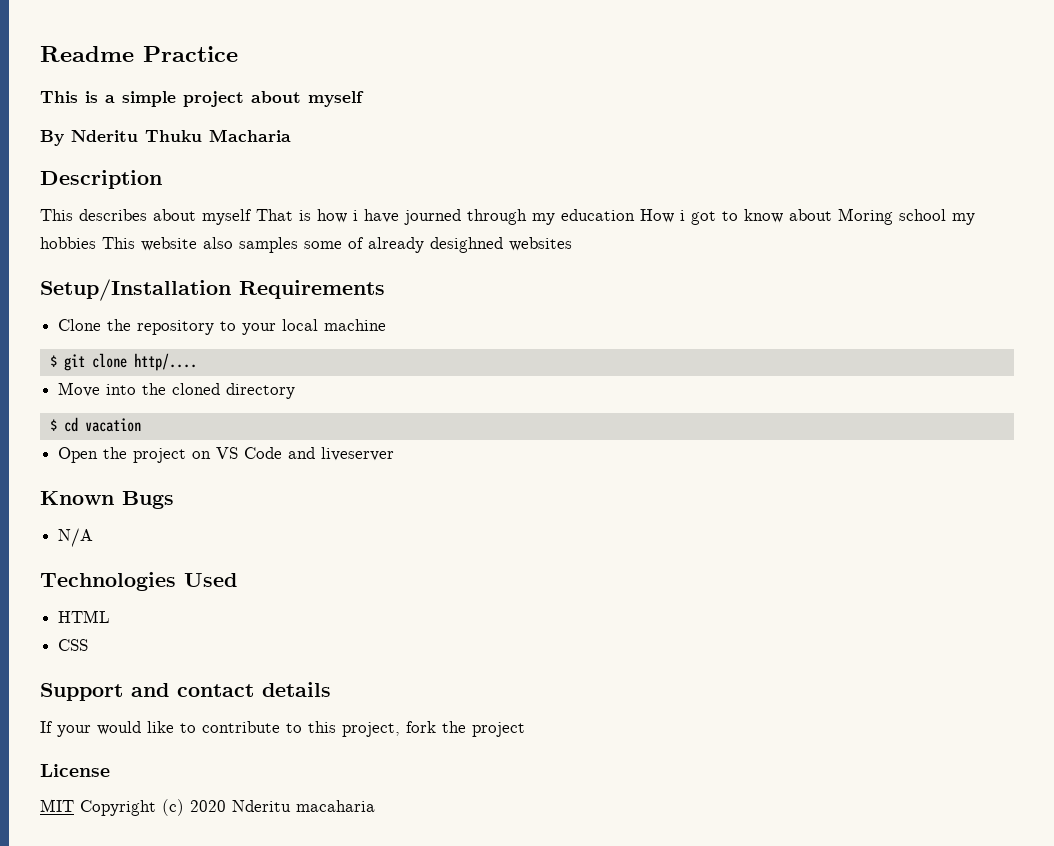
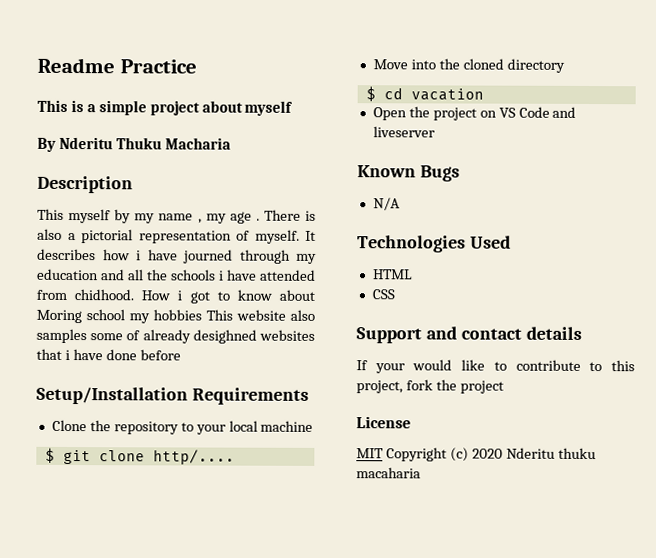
- This describes about myself That is how i have journed through my education How i got to know about Moring school my hobbies This website also samples some of already desighned websites
+ This myself by my name , my age . There is also a pictorial representation of myself. It describes how i have journed through my education and all the schools i have attended from chidhood. How i got to know about Moring school my hobbies This website also samples some of already desighned websites that i have done before
- MIT Copyright (c) 2020 Nderitu macaharia
+ MIT Copyright (c) 2020 Nderitu thuku macaharia

